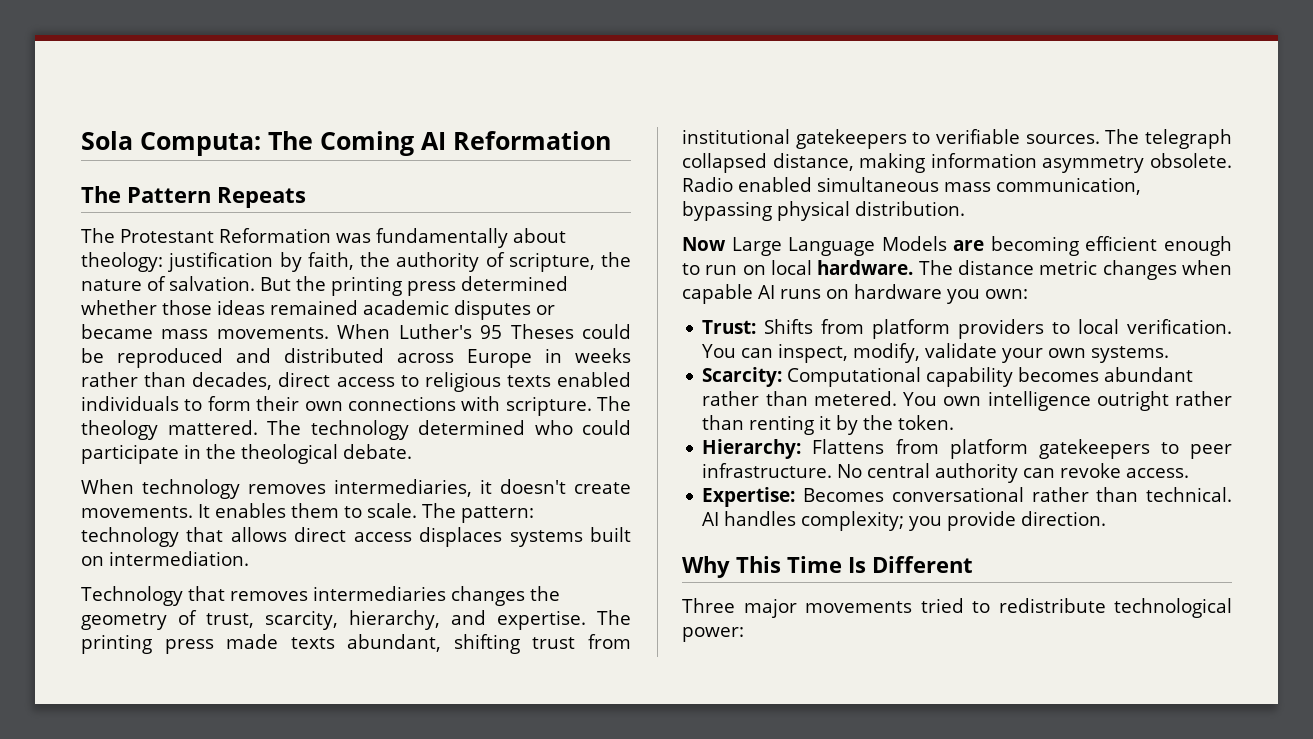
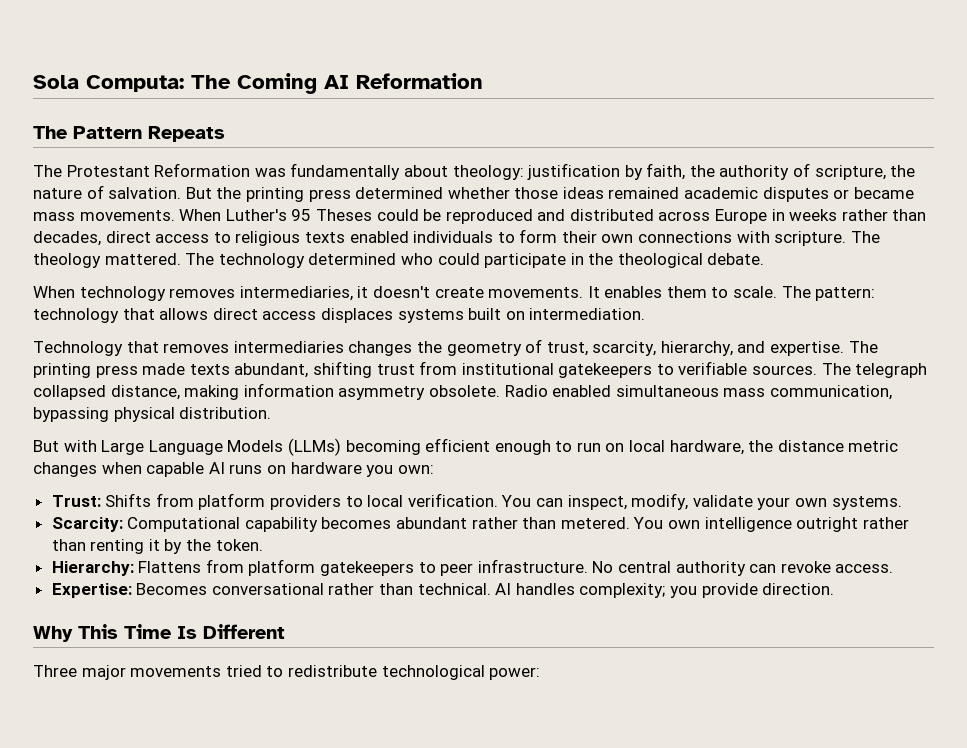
- Now Large Language Models are becoming efficient enough to run on local hardware. The distance metric changes when capable AI runs on hardware you own:
+ But with Large Language Models (LLMs) becoming efficient enough to run on local hardware, the distance metric changes when capable AI runs on hardware you own:

